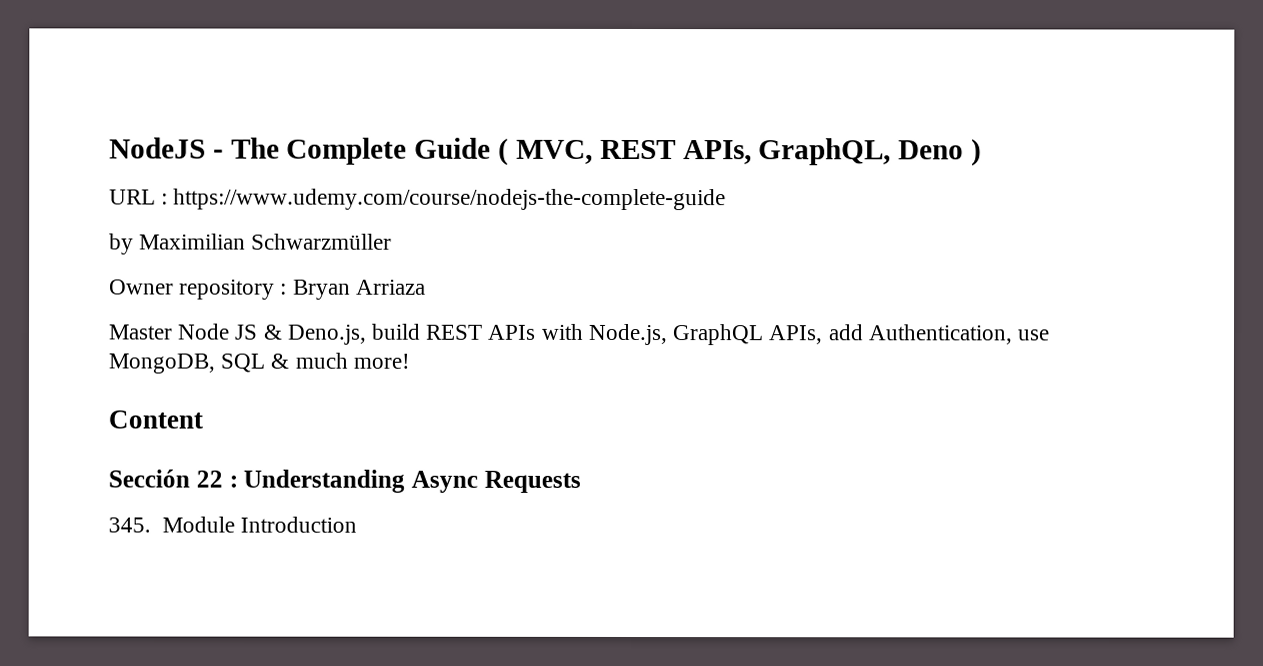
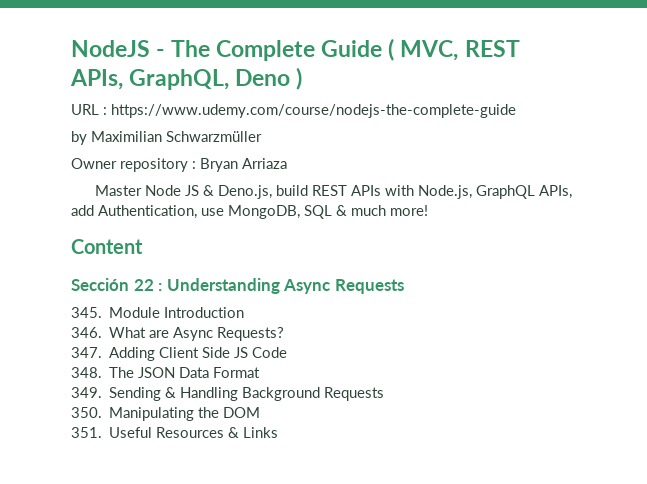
+ 346. What are Async Requests?
+ 347. Adding Client Side JS Code
+ 348. The JSON Data Format
+ 349. Sending & Handling Background Requests
+ 350. Manipulating the DOM
+ 351. Useful Resources & Links

